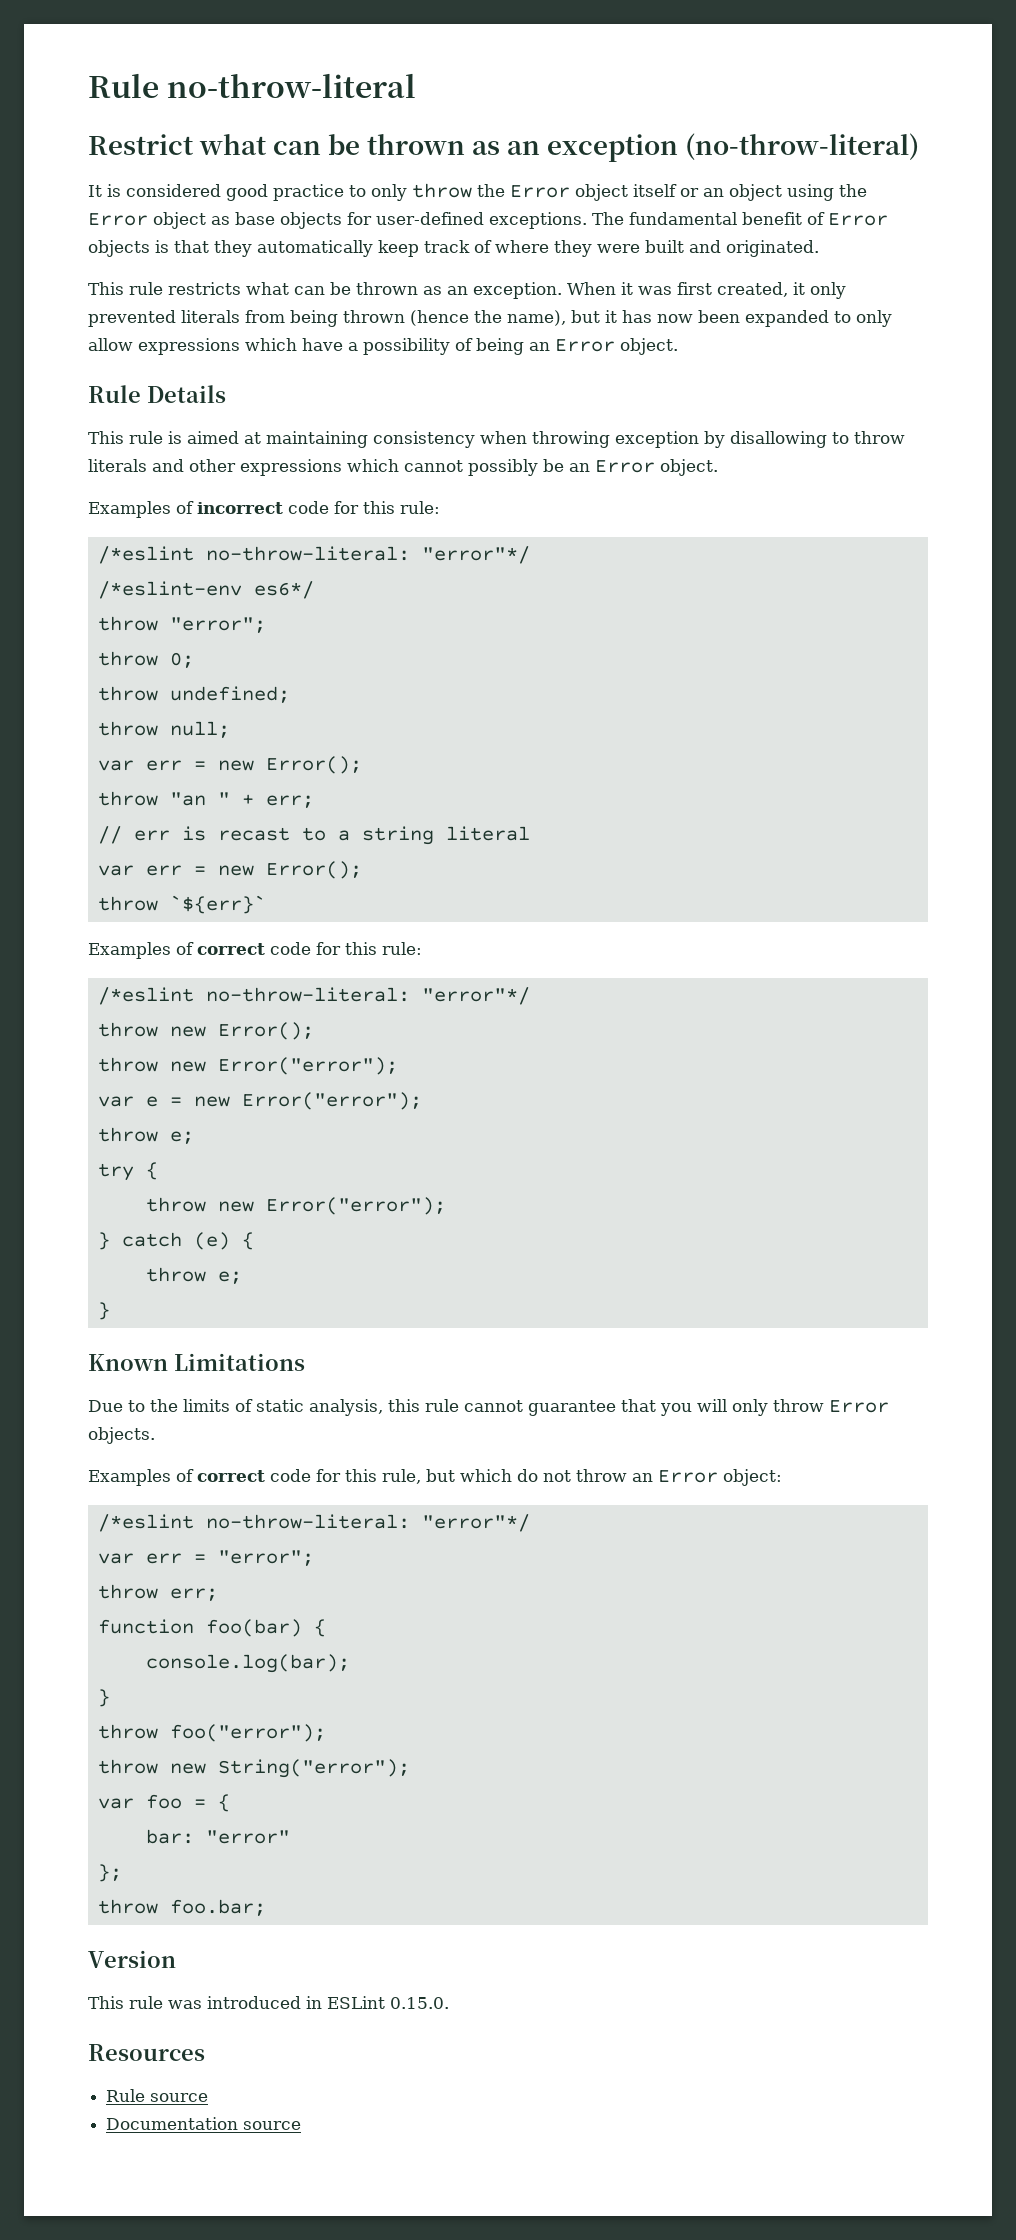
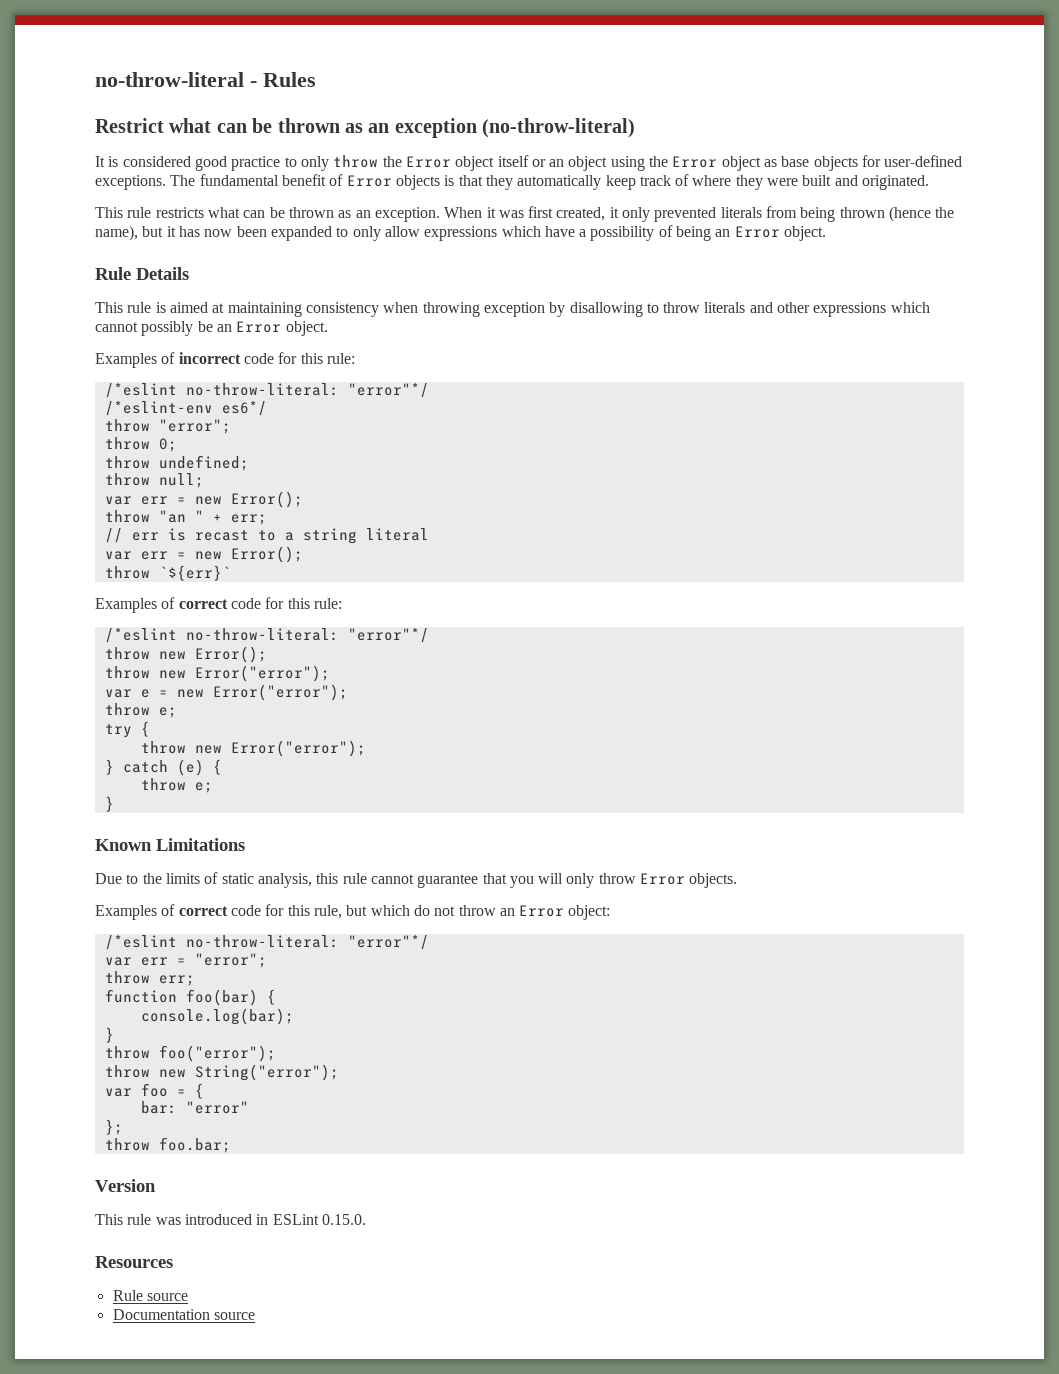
- Rule no-throw-literal
+ no-throw-literal - Rules

